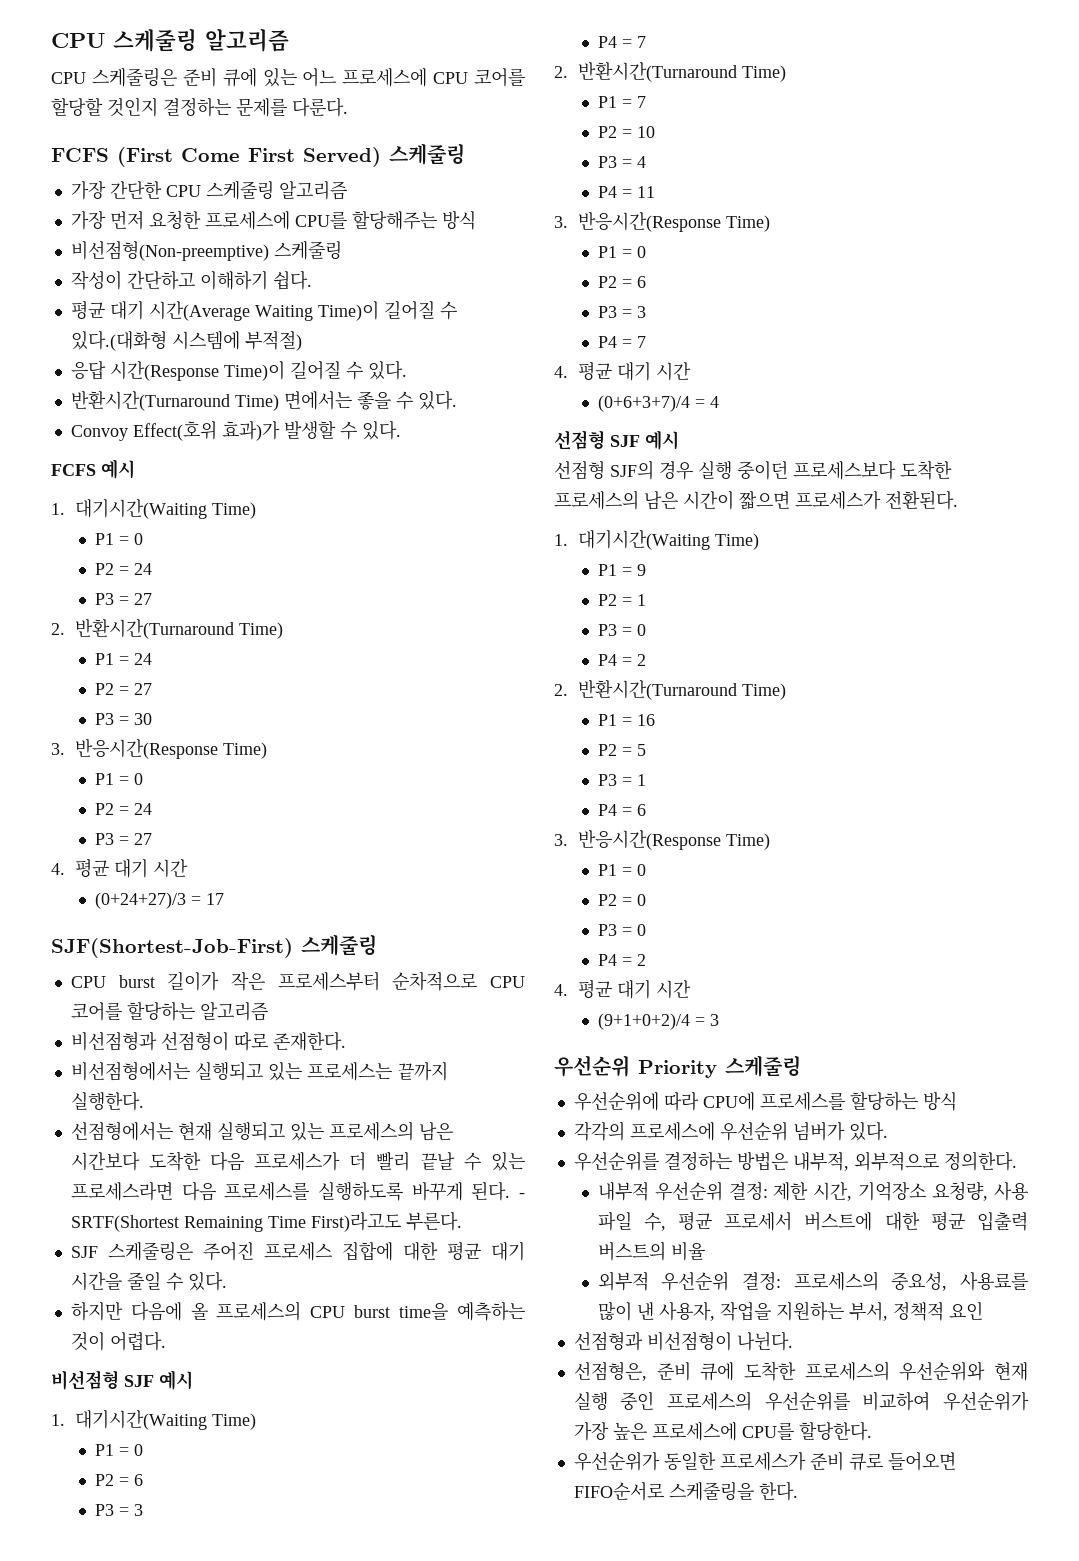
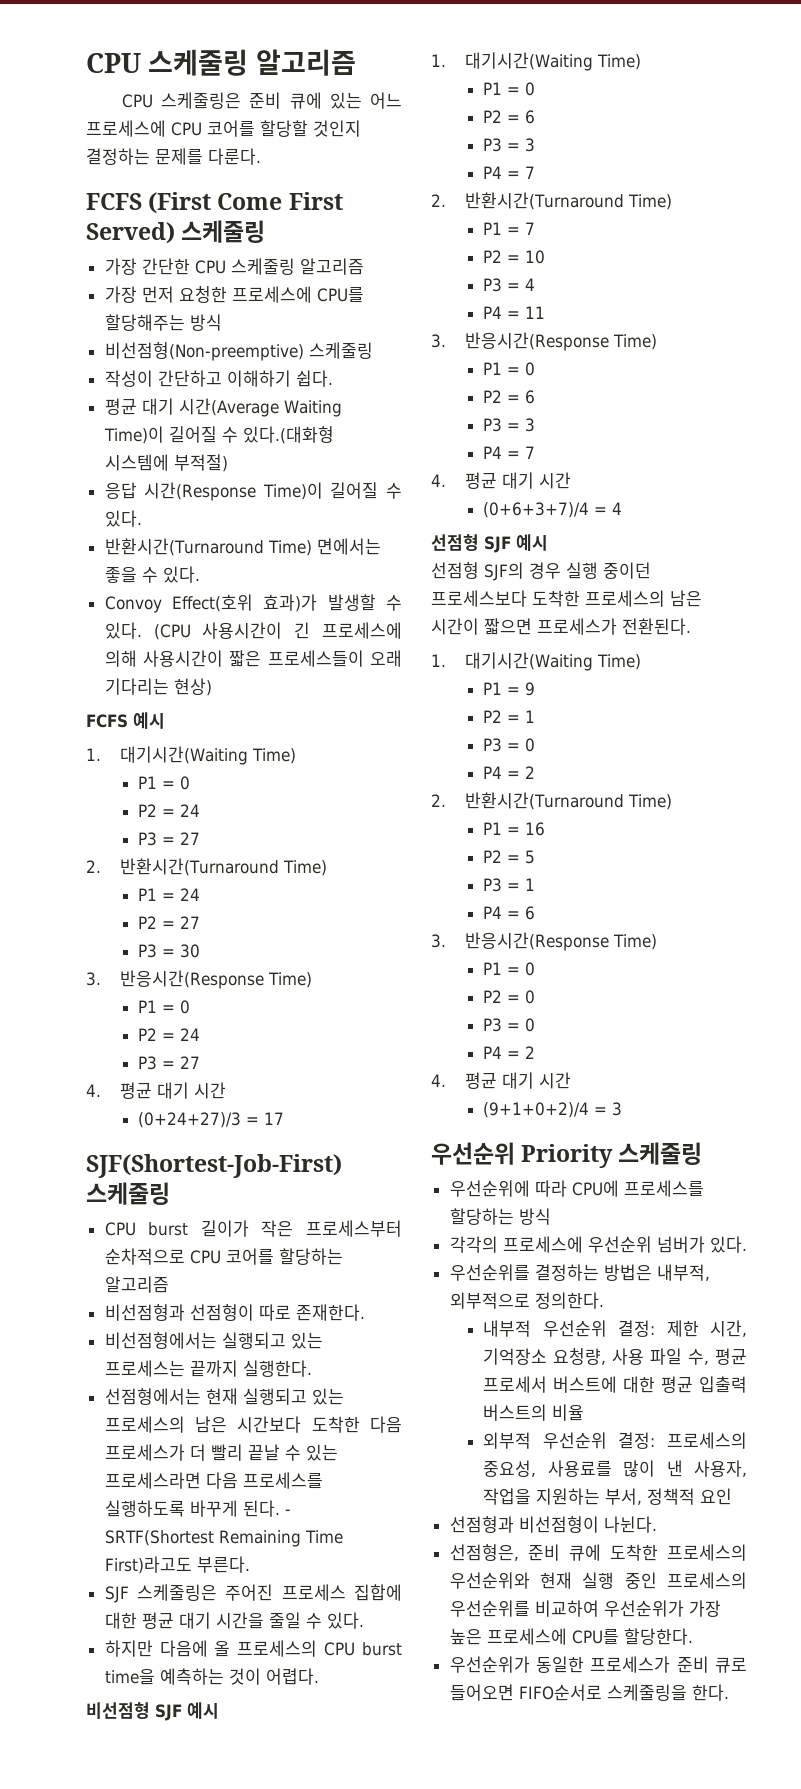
+ (CPU 사용시간이 긴 프로세스에 의해 사용시간이 짧은 프로세스들이 오래 기다리는 현상)

